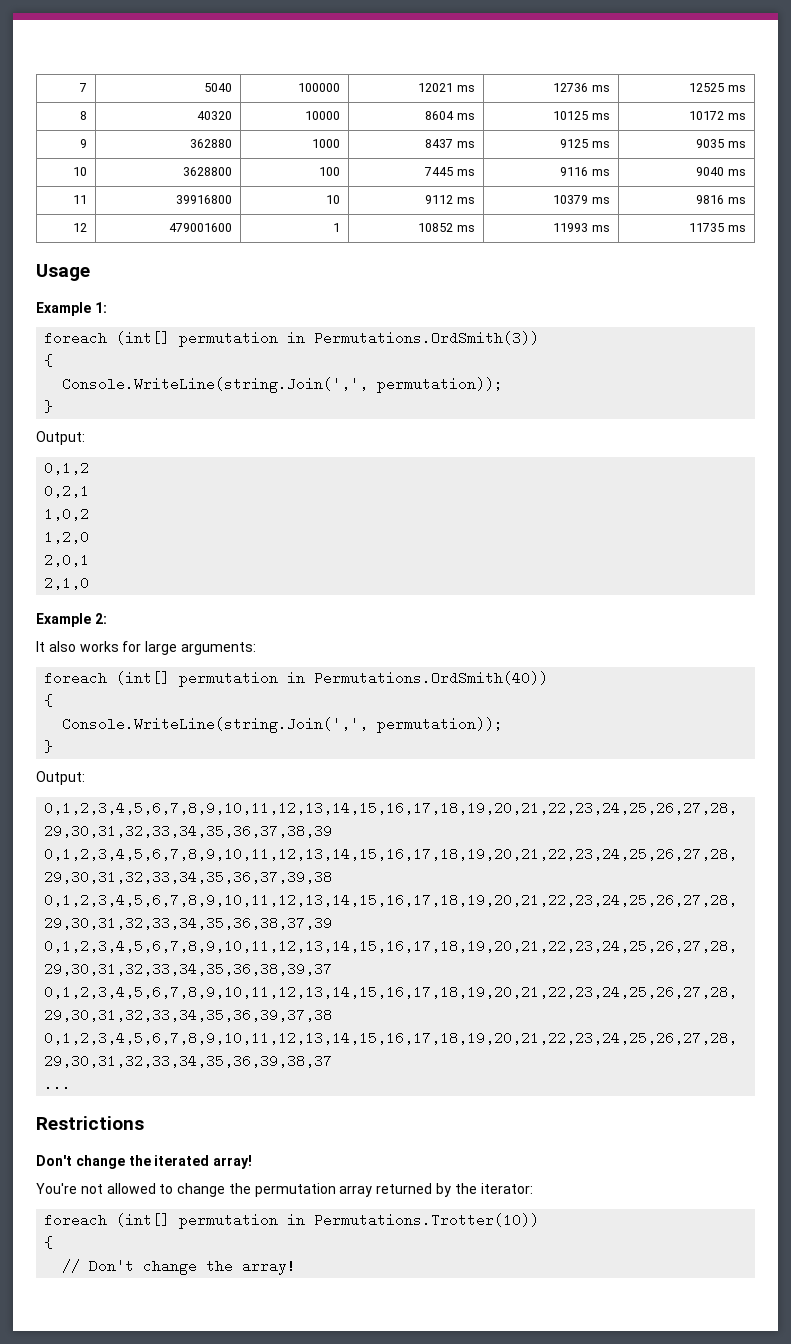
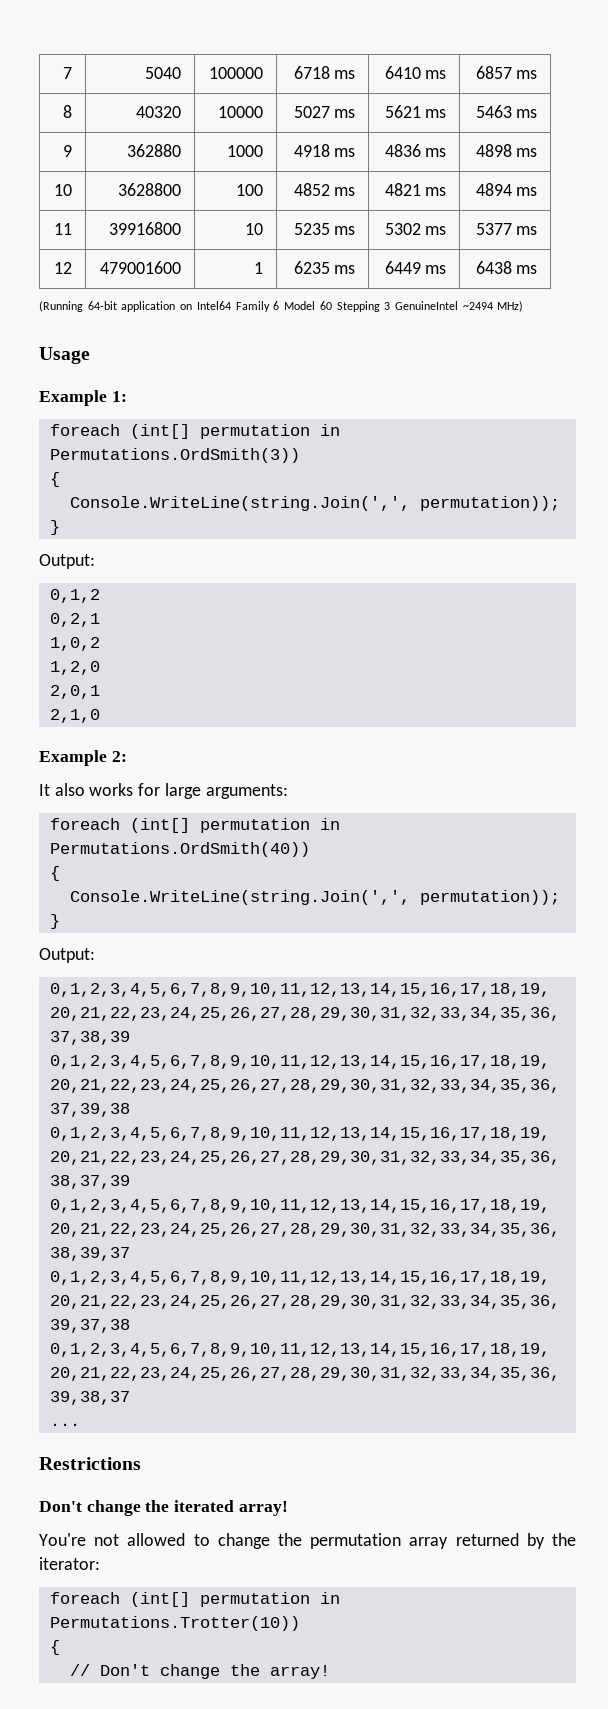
- 7 | 5040 | 100000 | 12021 ms | 12736 ms | 12525 ms
+ 7 | 5040 | 100000 | 6718 ms | 6410 ms | 6857 ms
- 8 | 40320 | 10000 | 8604 ms | 10125 ms | 10172 ms
+ 8 | 40320 | 10000 | 5027 ms | 5621 ms | 5463 ms
- 9 | 362880 | 1000 | 8437 ms | 9125 ms | 9035 ms
+ 9 | 362880 | 1000 | 4918 ms | 4836 ms | 4898 ms
- 10 | 3628800 | 100 | 7445 ms | 9116 ms | 9040 ms
+ 10 | 3628800 | 100 | 4852 ms | 4821 ms | 4894 ms
- 11 | 39916800 | 10 | 9112 ms | 10379 ms | 9816 ms
+ 11 | 39916800 | 10 | 5235 ms | 5302 ms | 5377 ms
- 12 | 479001600 | 1 | 10852 ms | 11993 ms | 11735 ms
+ 12 | 479001600 | 1 | 6235 ms | 6449 ms | 6438 ms
+ (Running 64-bit application on Intel64 Family 6 Model 60 Stepping 3 GenuineIntel ~2494 MHz)

